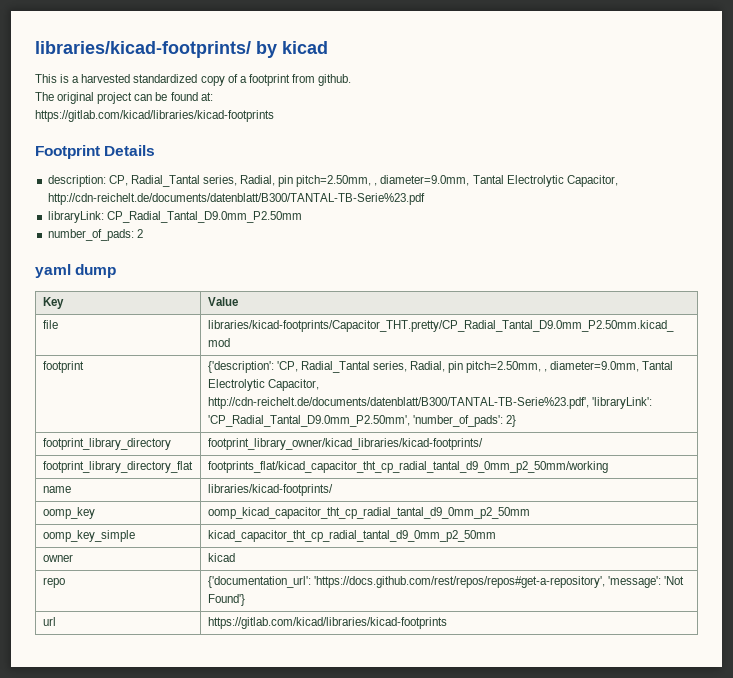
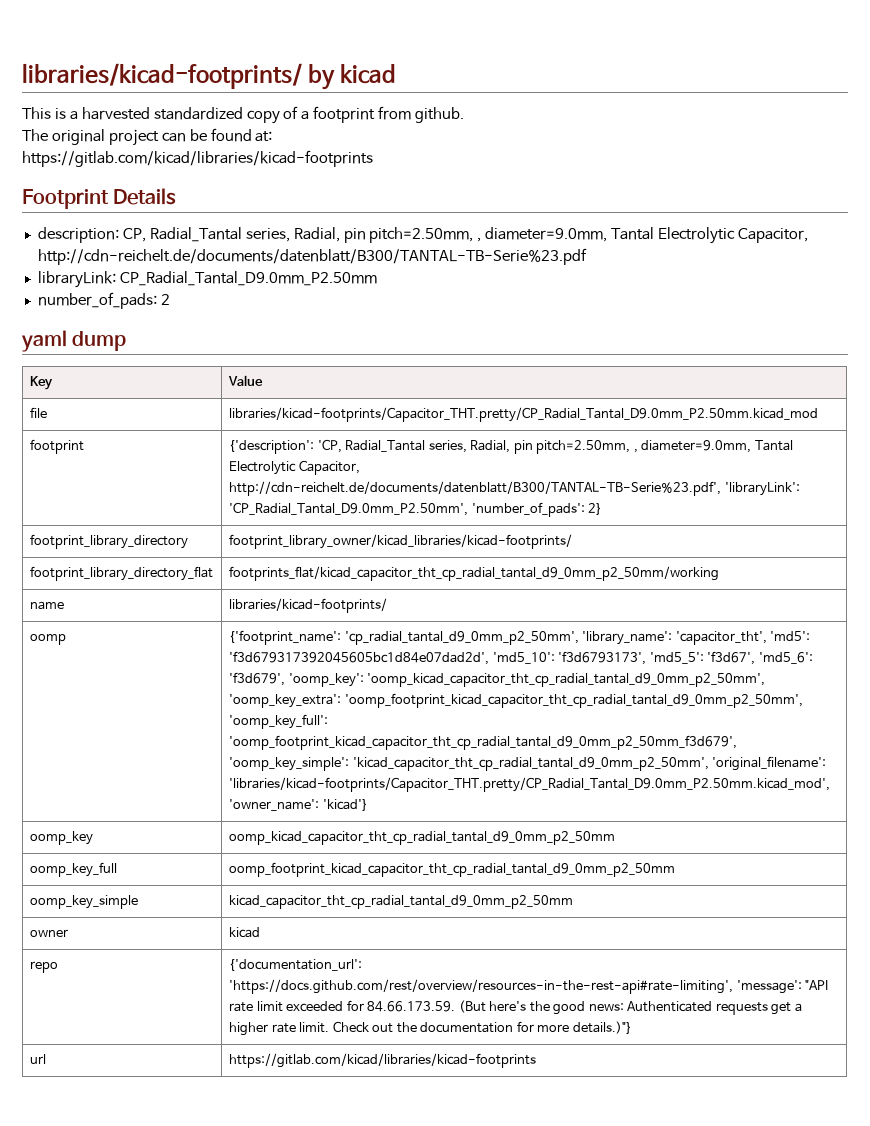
+ oomp | {'footprint_name': 'cp_radial_tantal_d9_0mm_p2_50mm', 'library_name': 'capacitor_tht', 'md5': 'f3d679317392045605bc1d84e07dad2d', 'md5_10': 'f3d6793173', 'md5_5': 'f3d67', 'md5_6': 'f3d679', 'oomp_key': 'oomp_kicad_capacitor_tht_cp_radial_tantal_d9_0mm_p2_50mm', 'oomp_key_extra': 'oomp_footprint_kicad_capacitor_tht_cp_radial_tantal_d9_0mm_p2_50mm', 'oomp_key_full': 'oomp_footprint_kicad_capacitor_tht_cp_radial_tantal_d9_0mm_p2_50mm_f3d679', 'oomp_key_simple': 'kicad_capacitor_tht_cp_radial_tantal_d9_0mm_p2_50mm', 'original_filename': 'libraries/kicad-footprints/Capacitor_THT.pretty/CP_Radial_Tantal_D9.0mm_P2.50mm.kicad_mod', 'owner_name': 'kicad'}
+ oomp_key_full | oomp_footprint_kicad_capacitor_tht_cp_radial_tantal_d9_0mm_p2_50mm
- repo | {'documentation_url': 'https://docs.github.com/rest/repos/repos#get-a-repository', 'message': 'Not Found'}
+ repo | {'documentation_url': 'https://docs.github.com/rest/overview/resources-in-the-rest-api#rate-limiting', 'message': "API rate limit exceeded for 84.66.173.59. (But here's the good news: Authenticated requests get a higher rate limit. Check out the documentation for more details.)"}

